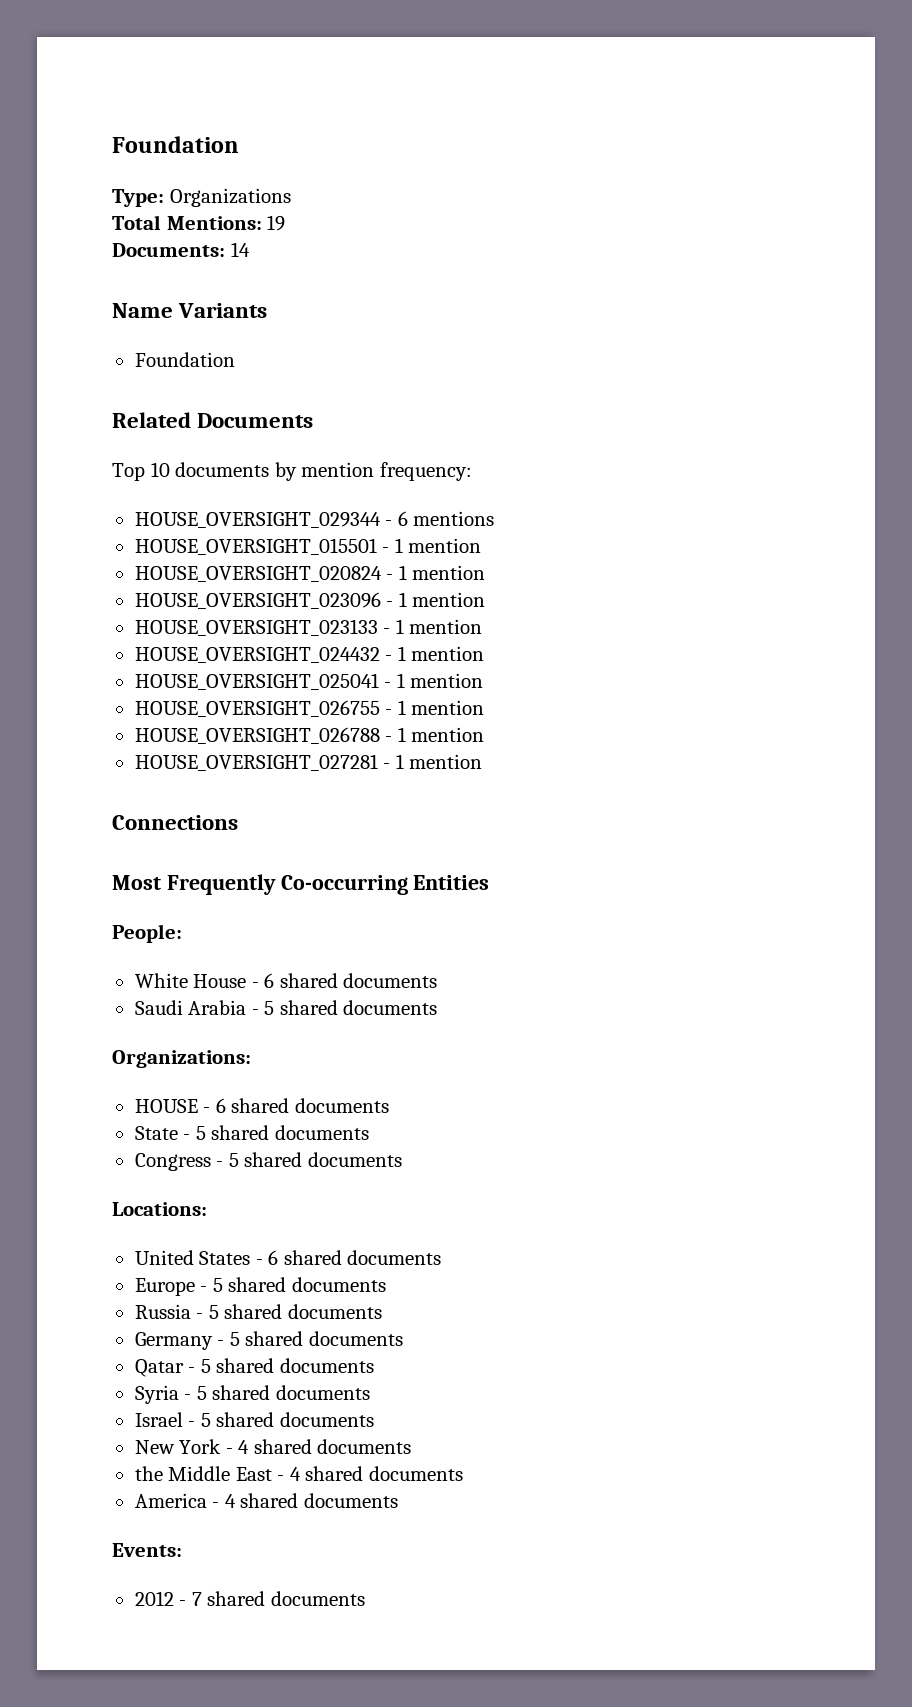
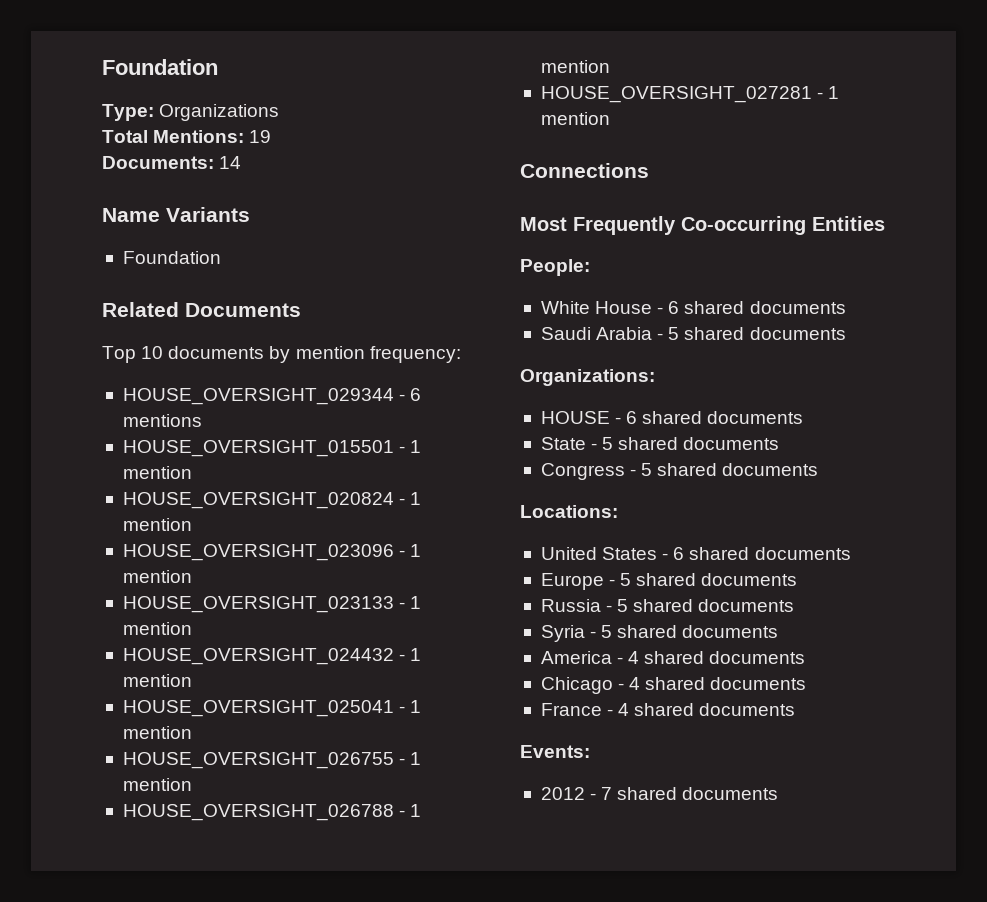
- Germany - 5 shared documents
- Qatar - 5 shared documents
- Israel - 5 shared documents
- New York - 4 shared documents
- the Middle East - 4 shared documents
  America - 4 shared documents
+ Chicago - 4 shared documents
+ France - 4 shared documents

